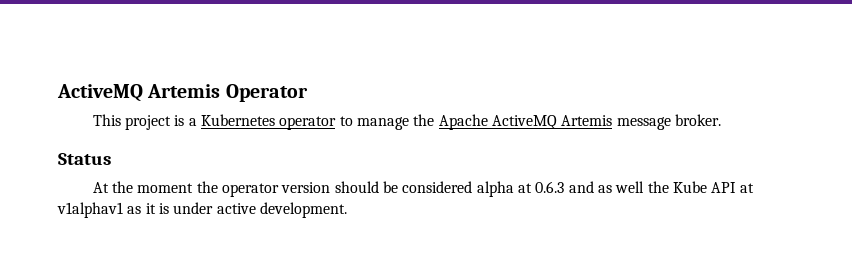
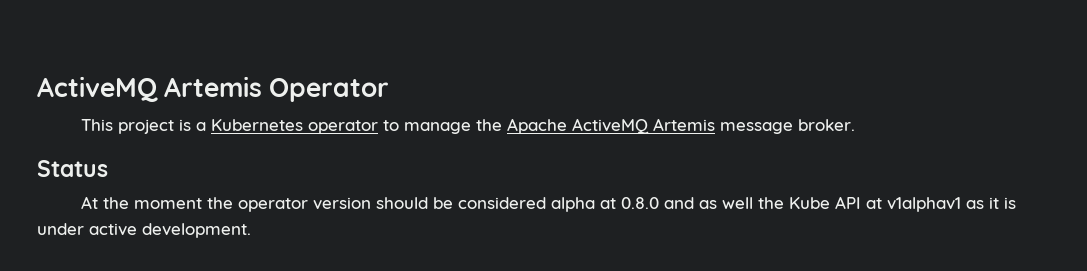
- At the moment the operator version should be considered alpha at 0.6.3 and as well the Kube API at v1alphav1 as it is under active development.
+ At the moment the operator version should be considered alpha at 0.8.0 and as well the Kube API at v1alphav1 as it is under active development.

